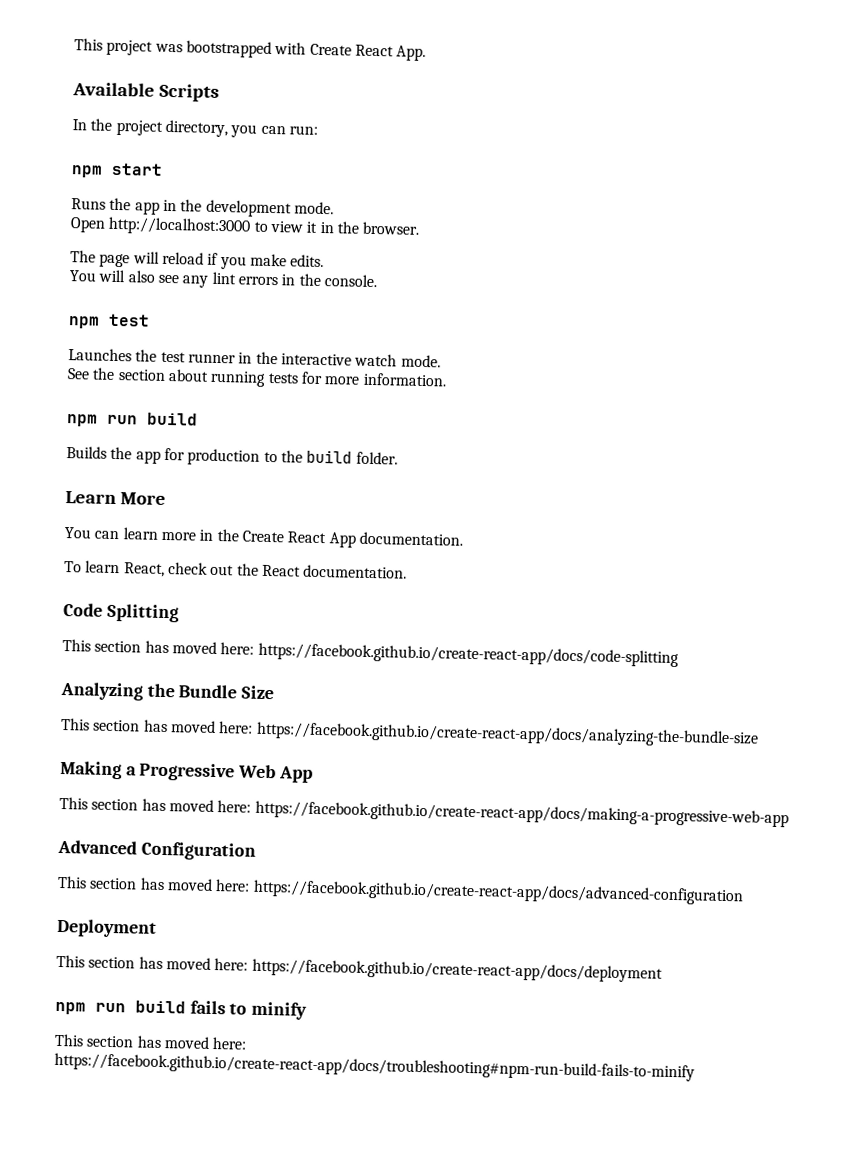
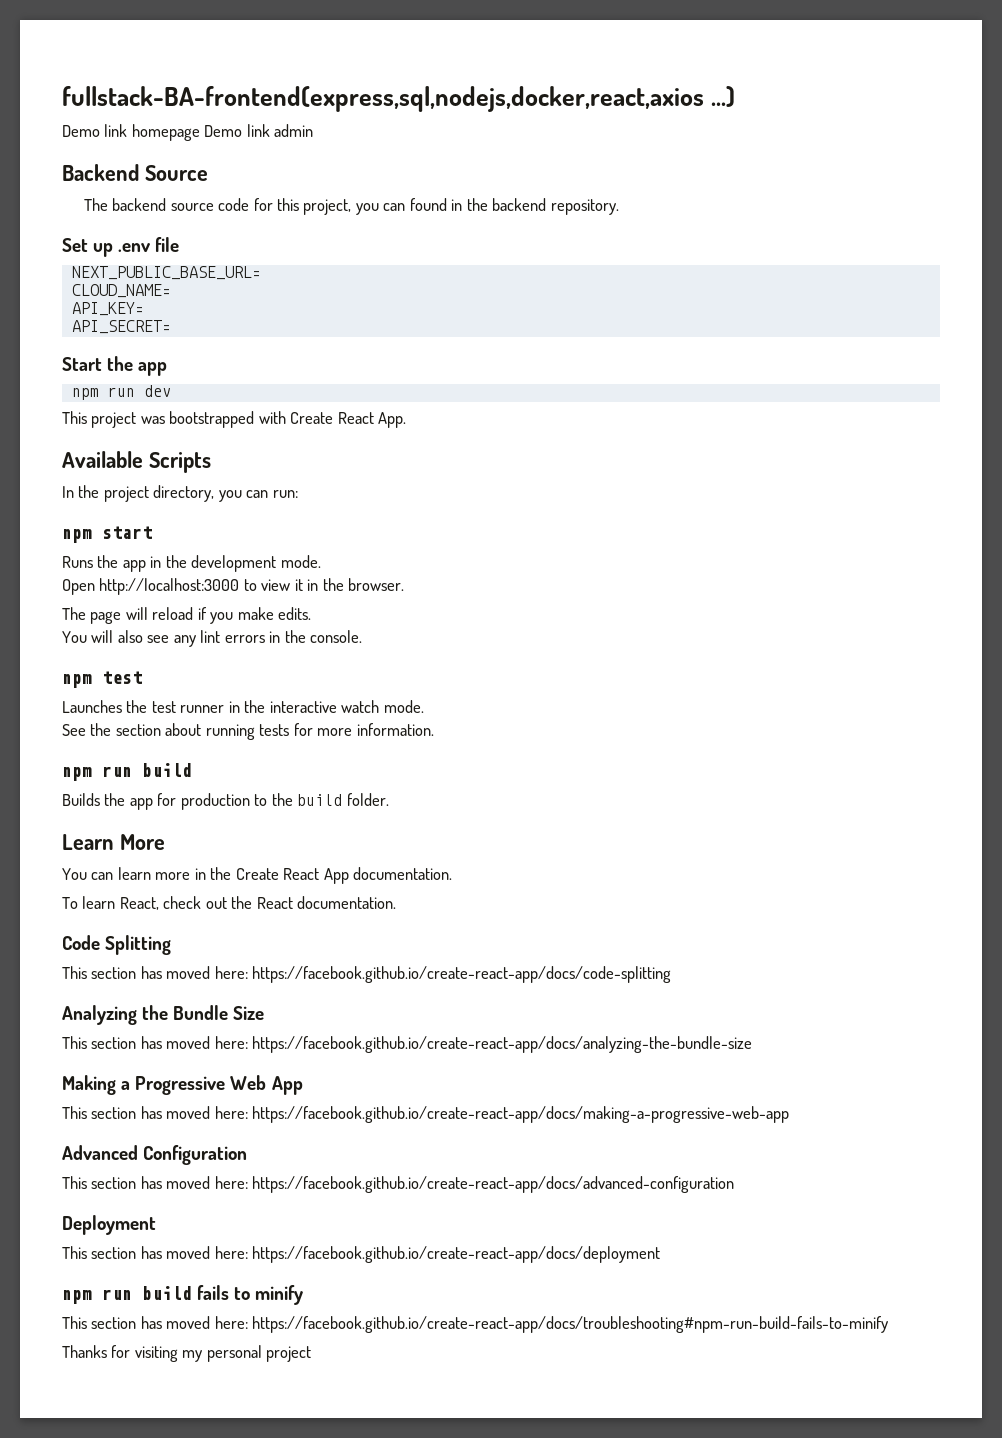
+ fullstack-BA-frontend(express,sql,nodejs,docker,react,axios ...)
+ Demo link homepage Demo link admin
+ Backend Source
+ The backend source code for this project, you can found in the backend repository.
+ Set up .env file
+ NEXT_PUBLIC_BASE_URL=
+ CLOUD_NAME=
+ API_KEY=
+ API_SECRET=
+ Start the app
+ npm run dev
+ Thanks for visiting my personal project

